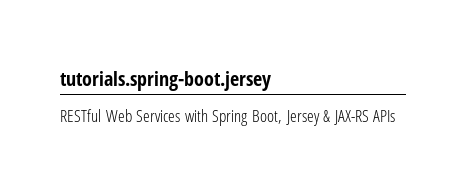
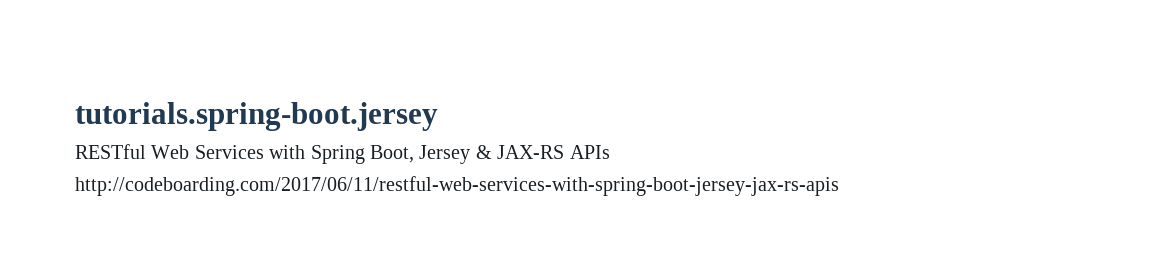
+ http://codeboarding.com/2017/06/11/restful-web-services-with-spring-boot-jersey-jax-rs-apis

